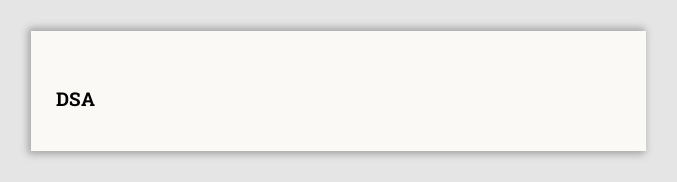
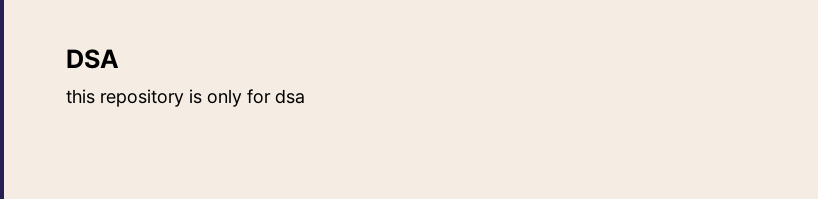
+ this repository is only for dsa

